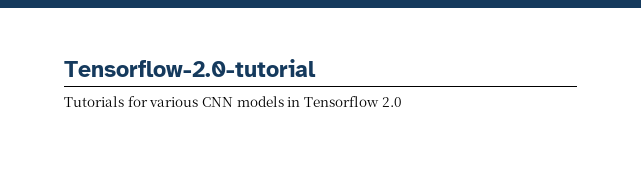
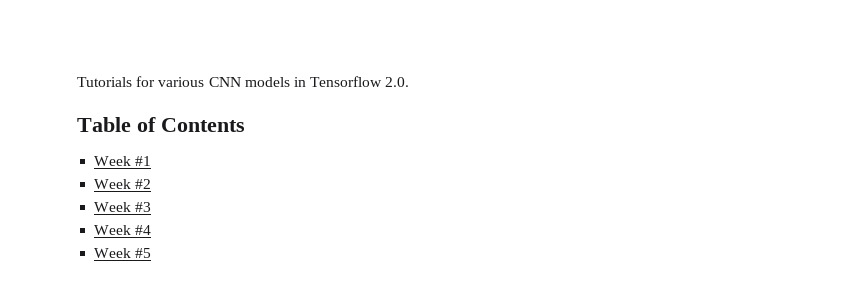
- Tensorflow-2.0-tutorial
- Tutorials for various CNN models in Tensorflow 2.0
+ Tutorials for various CNN models in Tensorflow 2.0.
+ Table of Contents
+ Week #1
+ Week #2
+ Week #3
+ Week #4
+ Week #5

